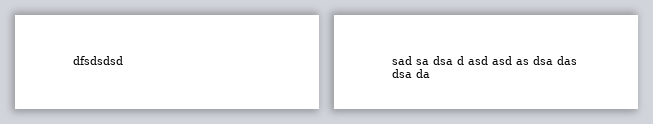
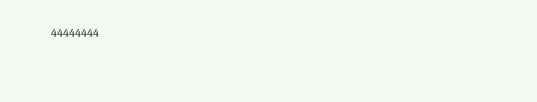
- dfsdsdsd
- sad sa dsa d asd asd as dsa das dsa da
+ 44444444

